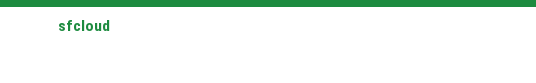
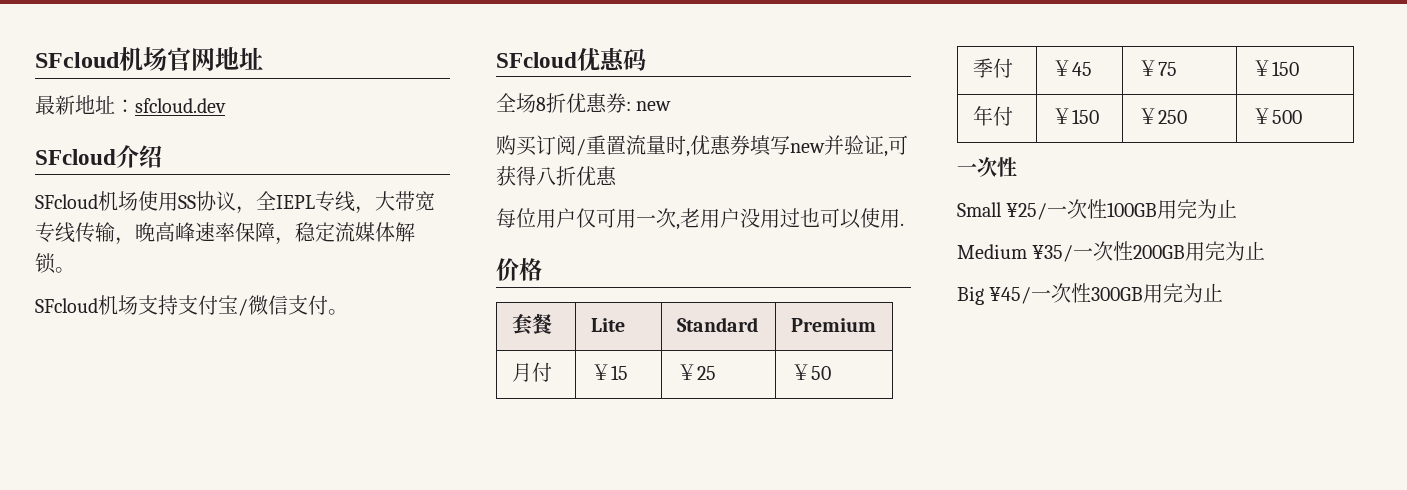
- sfcloud
+ SFcloud机场官网地址
+ 最新地址：sfcloud.dev
+ SFcloud介绍
+ SFcloud机场使用SS协议，全IEPL专线，大带宽专线传输，晚高峰速率保障，稳定流媒体解锁。
+ SFcloud机场支持支付宝/微信支付。
+ SFcloud优惠码
+ 全场8折优惠券: new
+ 购买订阅/重置流量时,优惠券填写new并验证,可获得八折优惠
+ 每位用户仅可用一次,老用户没用过也可以使用.
+ 价格
+ 套餐 | Lite | Standard | Premium
+ 月付 | ￥15 | ￥25 | ￥50
+ 季付 | ￥45 | ￥75 | ￥150
+ 年付 | ￥150 | ￥250 | ￥500
+ 一次性
+ Small ¥25/一次性100GB用完为止
+ Medium ¥35/一次性200GB用完为止
+ Big ¥45/一次性300GB用完为止

